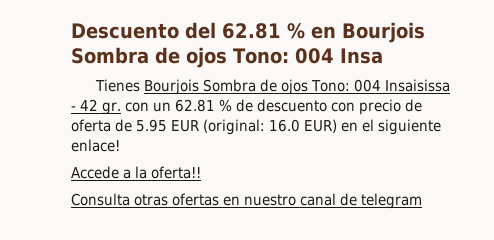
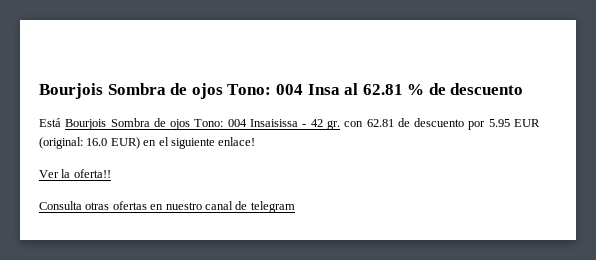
- Descuento del 62.81 % en Bourjois Sombra de ojos Tono: 004 Insa
- Tienes Bourjois Sombra de ojos Tono: 004 Insaisissa - 42 gr. con un 62.81 % de descuento con precio de oferta de 5.95 EUR (original: 16.0 EUR) en el siguiente enlace!
+ Bourjois Sombra de ojos Tono: 004 Insa al 62.81 % de descuento
+ Está Bourjois Sombra de ojos Tono: 004 Insaisissa - 42 gr. con 62.81 de descuento por 5.95 EUR (original: 16.0 EUR) en el siguiente enlace!
- Accede a la oferta!!
+ Ver la oferta!!

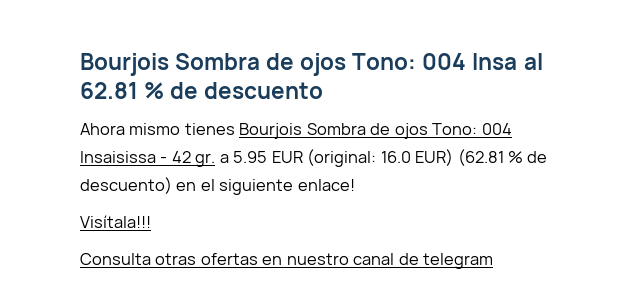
- Está Bourjois Sombra de ojos Tono: 004 Insaisissa - 42 gr. con 62.81 de descuento por 5.95 EUR (original: 16.0 EUR) en el siguiente enlace!
+ Ahora mismo tienes Bourjois Sombra de ojos Tono: 004 Insaisissa - 42 gr. a 5.95 EUR (original: 16.0 EUR) (62.81 % de descuento) en el siguiente enlace!
- Ver la oferta!!
+ Visítala!!!

